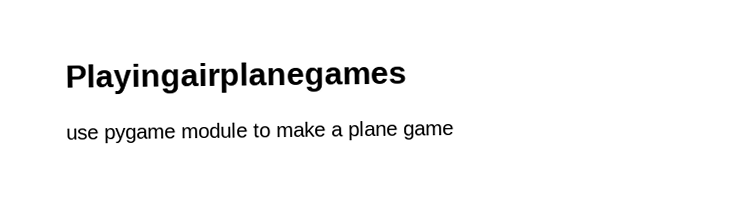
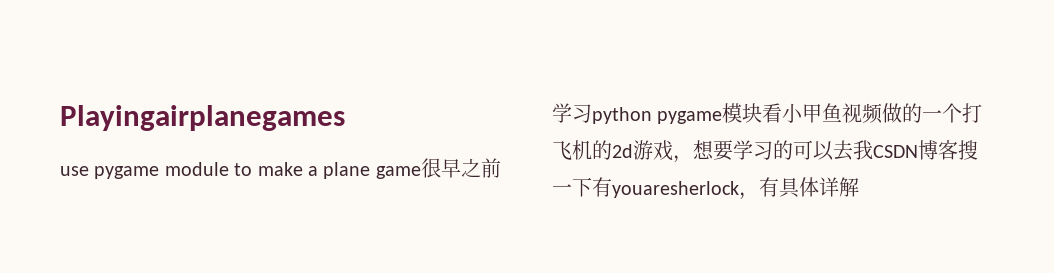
- use pygame module to make a plane game
+ use pygame module to make a plane game很早之前学习python pygame模块看小甲鱼视频做的一个打飞机的2d游戏，想要学习的可以去我CSDN博客搜一下有youaresherlock，有具体详解

